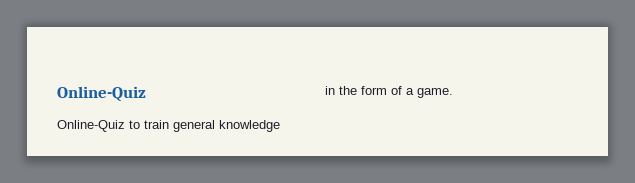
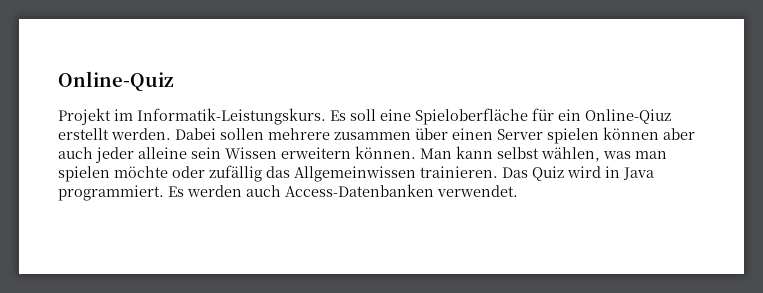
- Online-Quiz to train general knowledge in the form of a game.
+ Projekt im Informatik-Leistungskurs. Es soll eine Spieloberfläche für ein Online-Qiuz erstellt werden. Dabei sollen mehrere zusammen über einen Server spielen können aber auch jeder alleine sein Wissen erweitern können. Man kann selbst wählen, was man spielen möchte oder zufällig das Allgemeinwissen trainieren. Das Quiz wird in Java programmiert. Es werden auch Access-Datenbanken verwendet.

